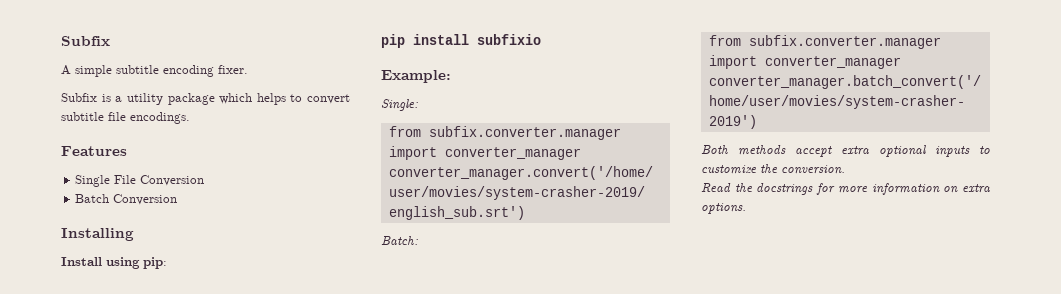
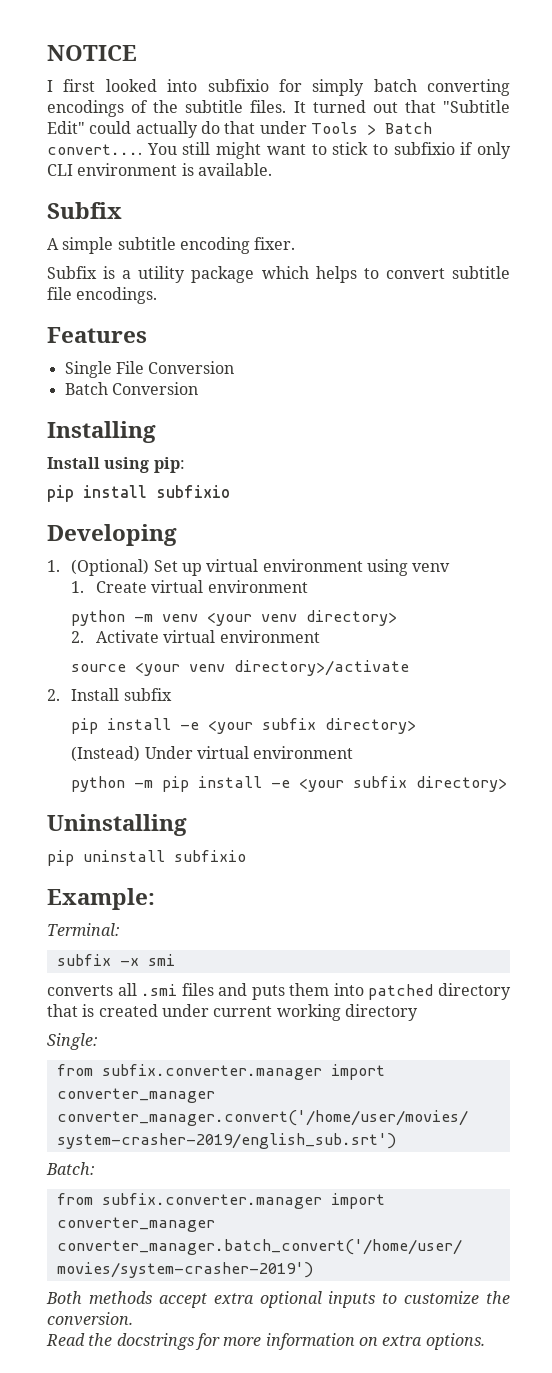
+ NOTICE
+ I first looked into subfixio for simply batch converting encodings of the subtitle files. It turned out that "Subtitle Edit" could actually do that under Tools > Batch convert.... You still might want to stick to subfixio if only CLI environment is available.
+ Developing
+ 1. (Optional) Set up virtual environment using venv
+ 1. Create virtual environment
+ python -m venv <your venv directory>
+ 2. Activate virtual environment
+ source <your venv directory>/activate
+ 2. Install subfix
+ pip install -e <your subfix directory>
+ (Instead) Under virtual environment
+ python -m pip install -e <your subfix directory>
+ Uninstalling
+ pip uninstall subfixio
  Example:
+ Terminal:
+ subfix -x smi
+ converts all .smi files and puts them into patched directory that is created under current working directory

